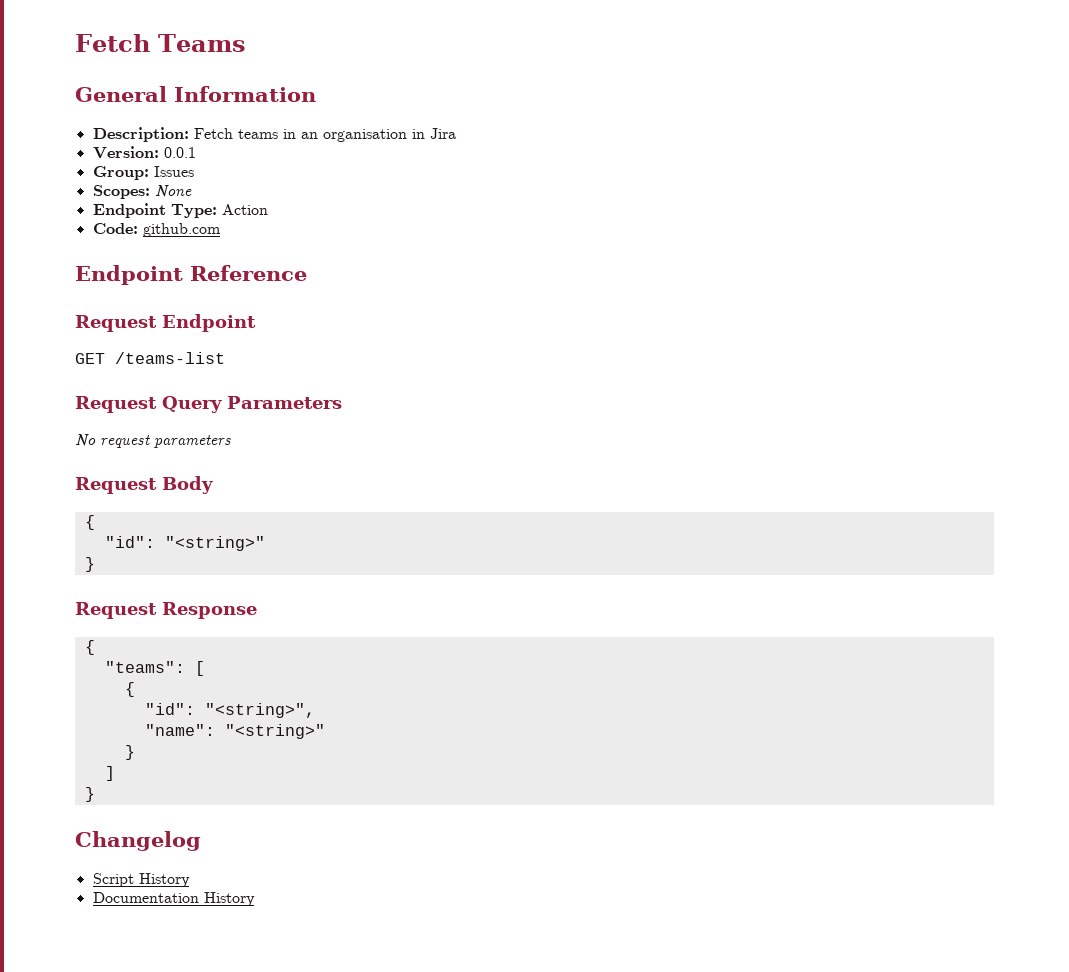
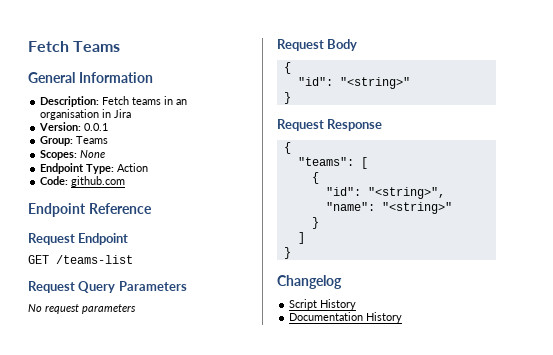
- Group: Issues
+ Group: Teams

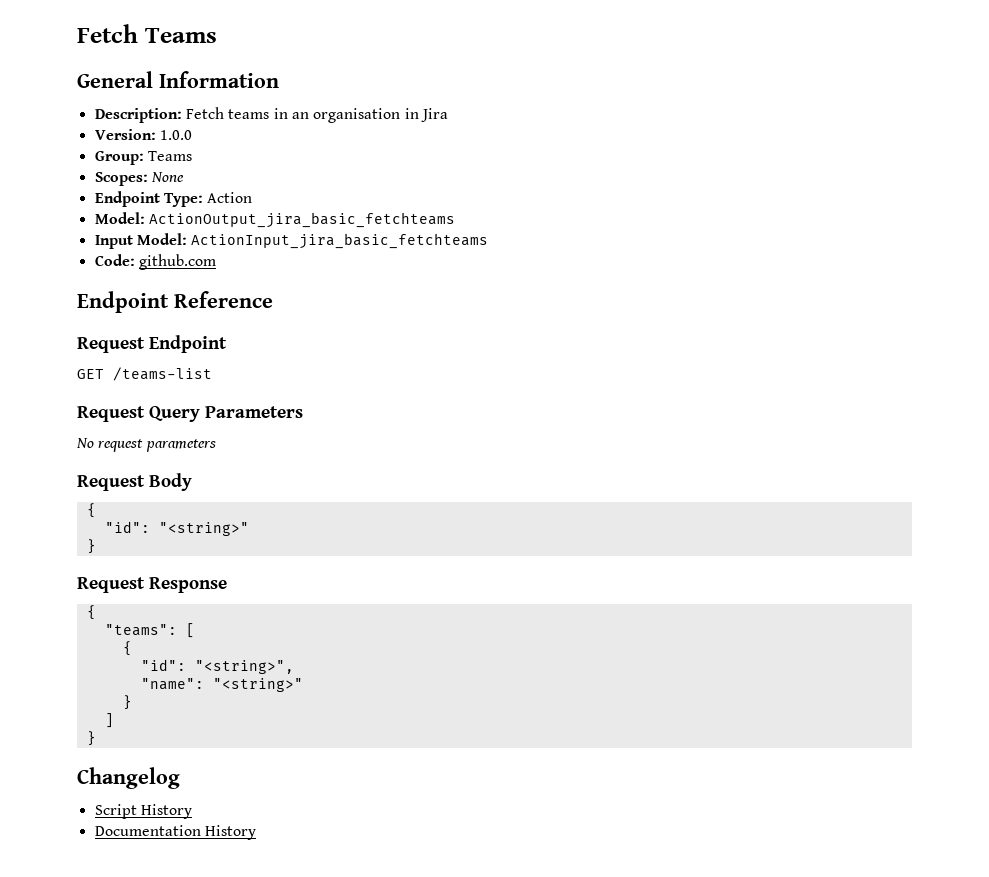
- Version: 0.0.1
+ Version: 1.0.0
+ Model: ActionOutput_jira_basic_fetchteams
+ Input Model: ActionInput_jira_basic_fetchteams

